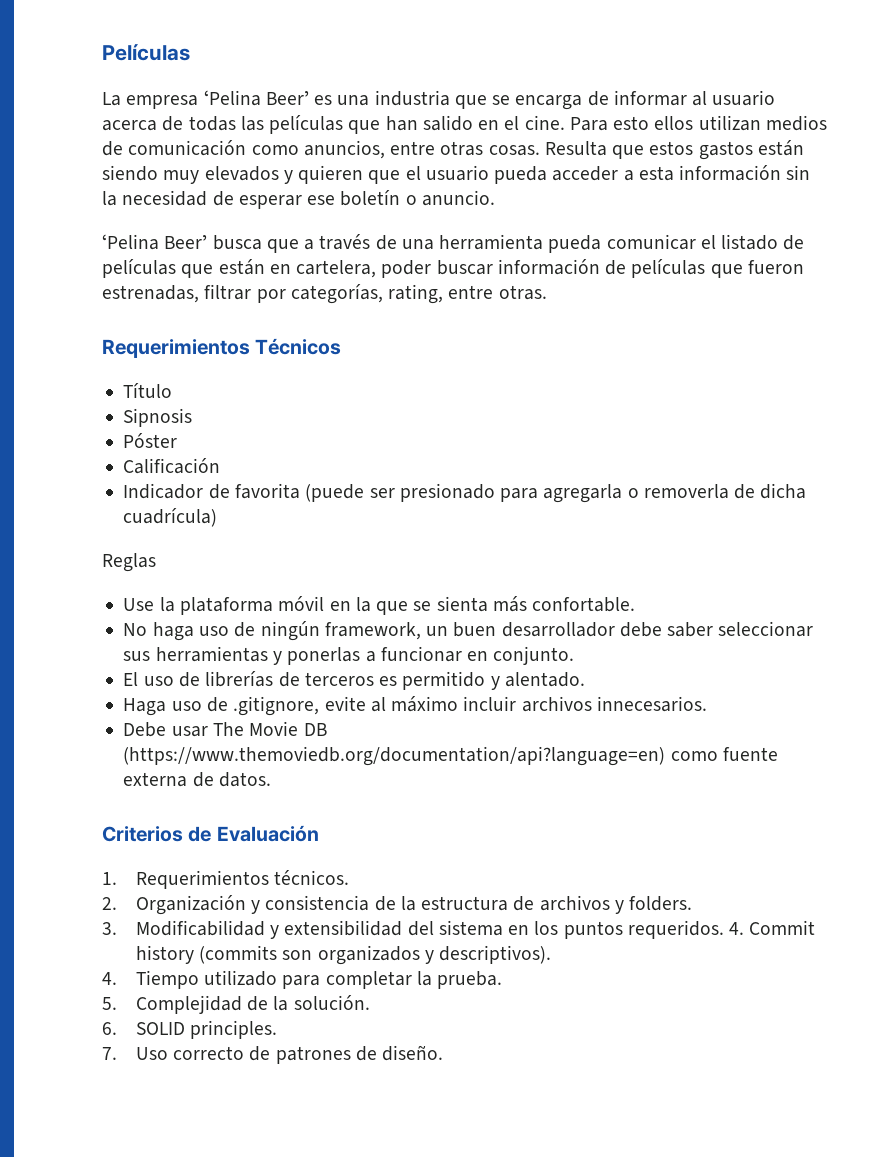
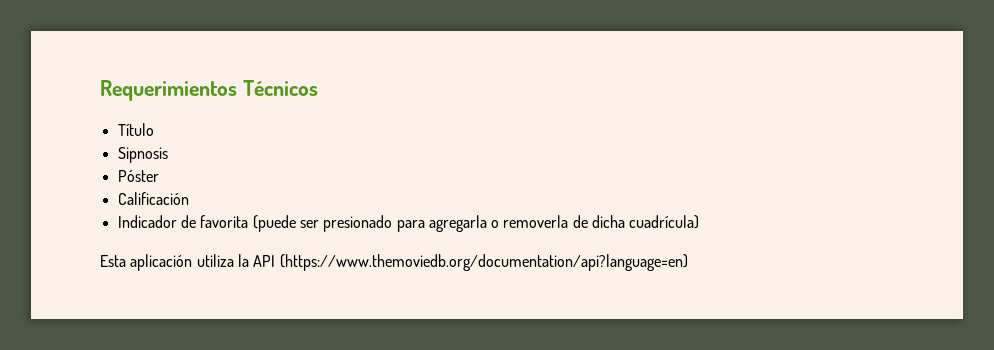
- Películas
- La empresa ʻPelina Beerʼ es una industria que se encarga de informar al usuario acerca de todas las películas que han salido en el cine. Para esto ellos utilizan medios de comunicación como anuncios, entre otras cosas. Resulta que estos gastos están siendo muy elevados y quieren que el usuario pueda acceder a esta información sin la necesidad de esperar ese boletín o anuncio.
- ʻPelina Beerʼ busca que a través de una herramienta pueda comunicar el listado de películas que están en cartelera, poder buscar información de películas que fueron estrenadas, filtrar por categorías, rating, entre otras.
- Reglas
- Use la plataforma móvil en la que se sienta más confortable.
- No haga uso de ningún framework, un buen desarrollador debe saber seleccionar sus herramientas y ponerlas a funcionar en conjunto.
- El uso de librerías de terceros es permitido y alentado.
- Haga uso de .gitignore, evite al máximo incluir archivos innecesarios.
- Debe usar The Movie DB (https://www.themoviedb.org/documentation/api?language=en) como fuente externa de datos.
- Criterios de Evaluación
- 1. Requerimientos técnicos.
- 2. Organización y consistencia de la estructura de archivos y folders.
- 3. Modificabilidad y extensibilidad del sistema en los puntos requeridos. 4. Commit history (commits son organizados y descriptivos).
- 4. Tiempo utilizado para completar la prueba.
- 5. Complejidad de la solución.
- 6. SOLID principles.
- 7. Uso correcto de patrones de diseño.
+ Esta aplicación utiliza la API (https://www.themoviedb.org/documentation/api?language=en)

